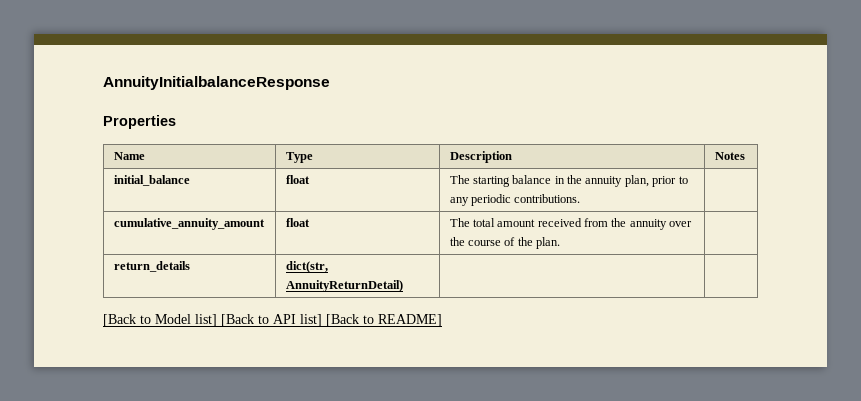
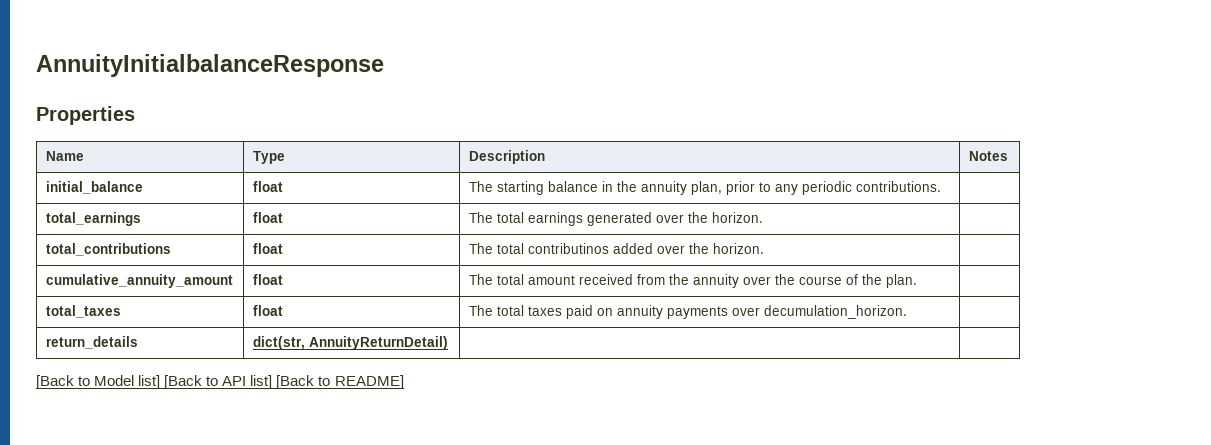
+ total_earnings | float | The total earnings generated over the horizon. |
+ total_contributions | float | The total contributinos added over the horizon. |
+ total_taxes | float | The total taxes paid on annuity payments over decumulation_horizon. |

